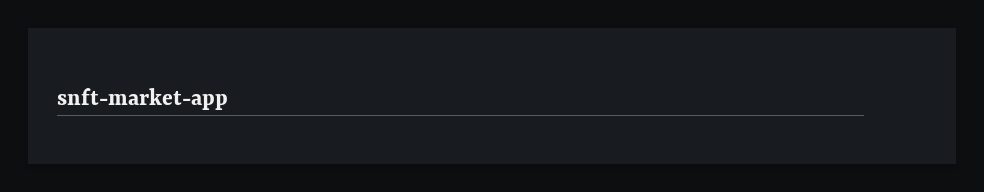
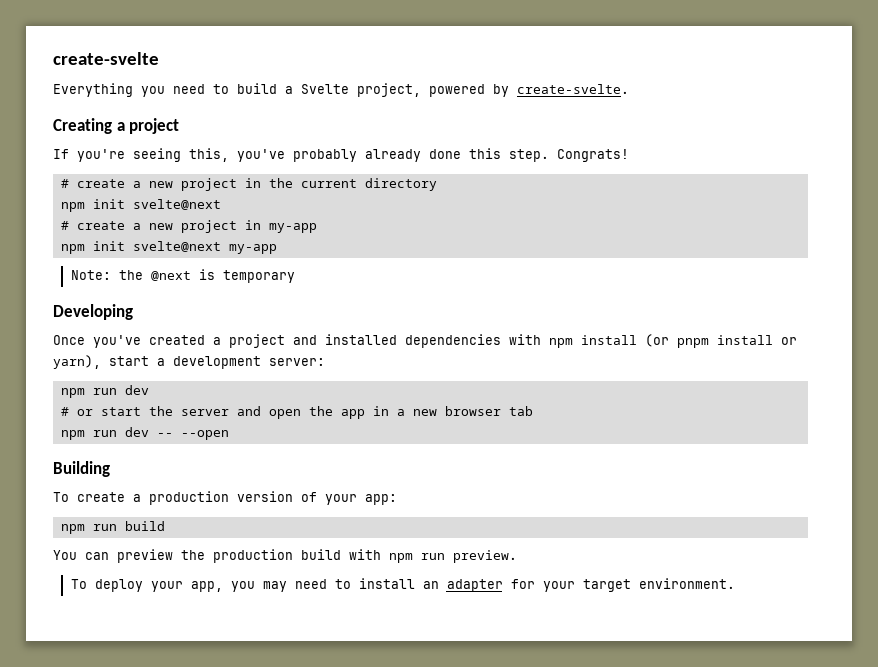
- snft-market-app
+ create-svelte
+ Everything you need to build a Svelte project, powered by create-svelte.
+ Creating a project
+ If you're seeing this, you've probably already done this step. Congrats!
+ # create a new project in the current directory
+ npm init svelte@next
+ # create a new project in my-app
+ npm init svelte@next my-app
+ Note: the @next is temporary
+ Developing
+ Once you've created a project and installed dependencies with npm install (or pnpm install or yarn), start a development server:
+ npm run dev
+ # or start the server and open the app in a new browser tab
+ npm run dev -- --open
+ Building
+ To create a production version of your app:
+ npm run build
+ You can preview the production build with npm run preview.
+ To deploy your app, you may need to install an adapter for your target environment.

